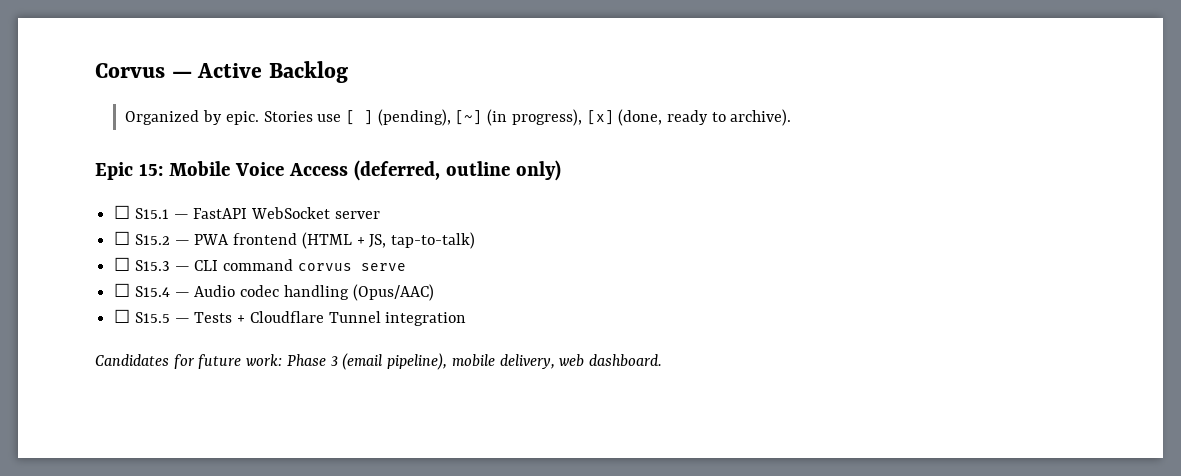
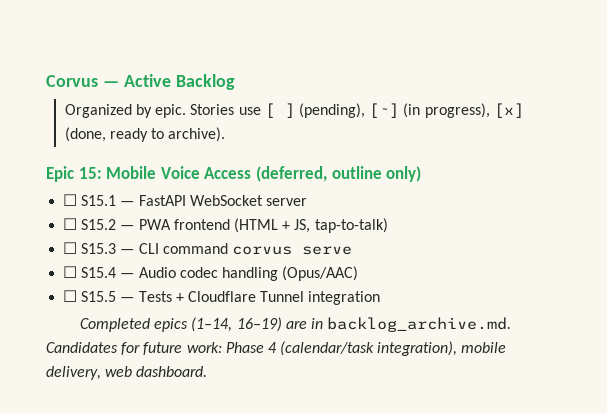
- Candidates for future work: Phase 3 (email pipeline), mobile delivery, web dashboard.
+ Completed epics (1–14, 16–19) are in backlog_archive.md. Candidates for future work: Phase 4 (calendar/task integration), mobile delivery, web dashboard.

